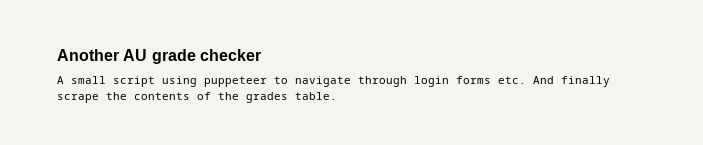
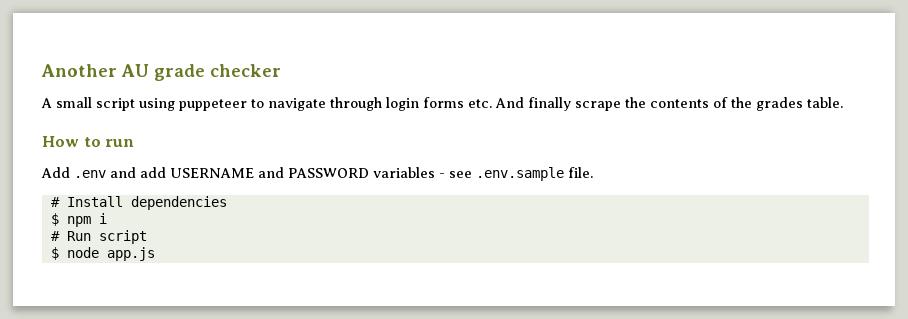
+ How to run
+ Add .env and add USERNAME and PASSWORD variables - see .env.sample file.
+ # Install dependencies
+ $ npm i
+ # Run script
+ $ node app.js

